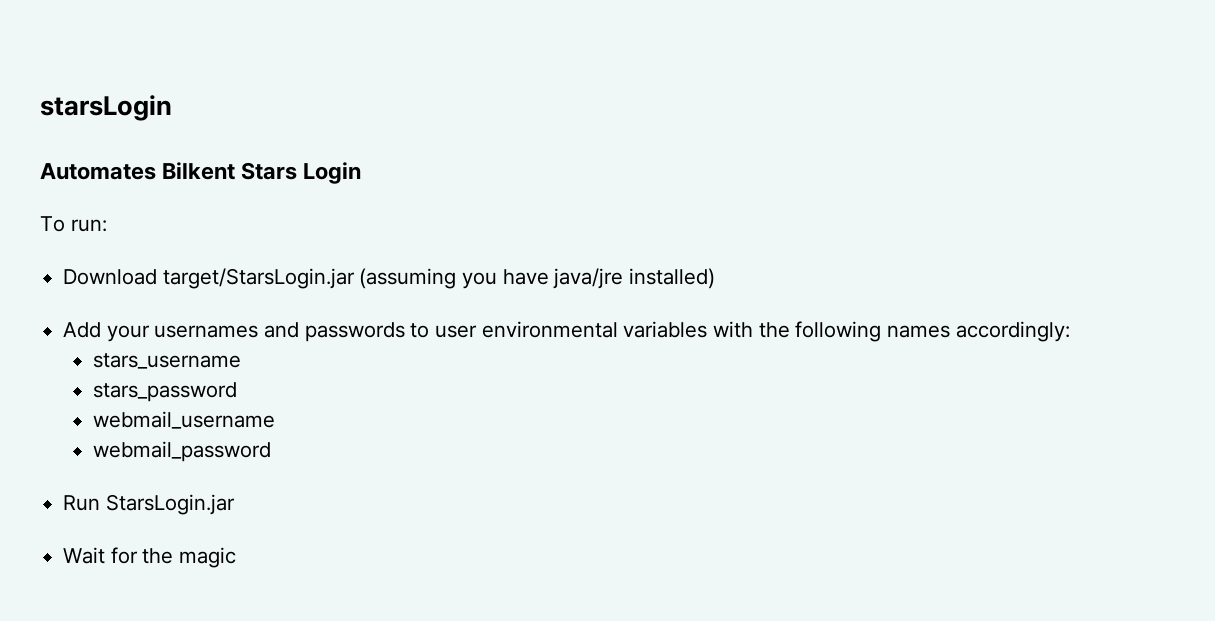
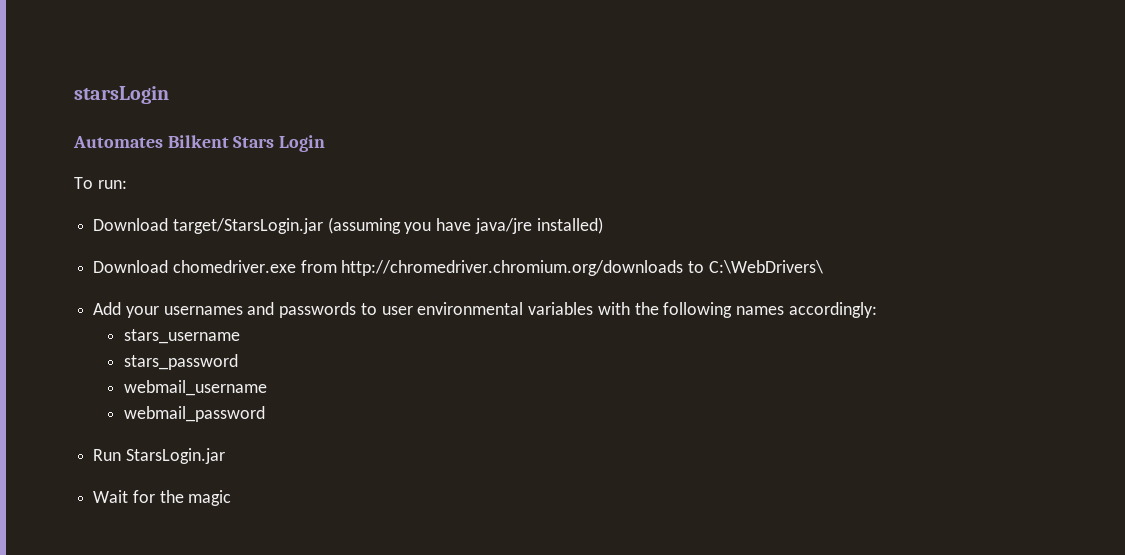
+ Download chomedriver.exe from http://chromedriver.chromium.org/downloads to C:\WebDrivers\

